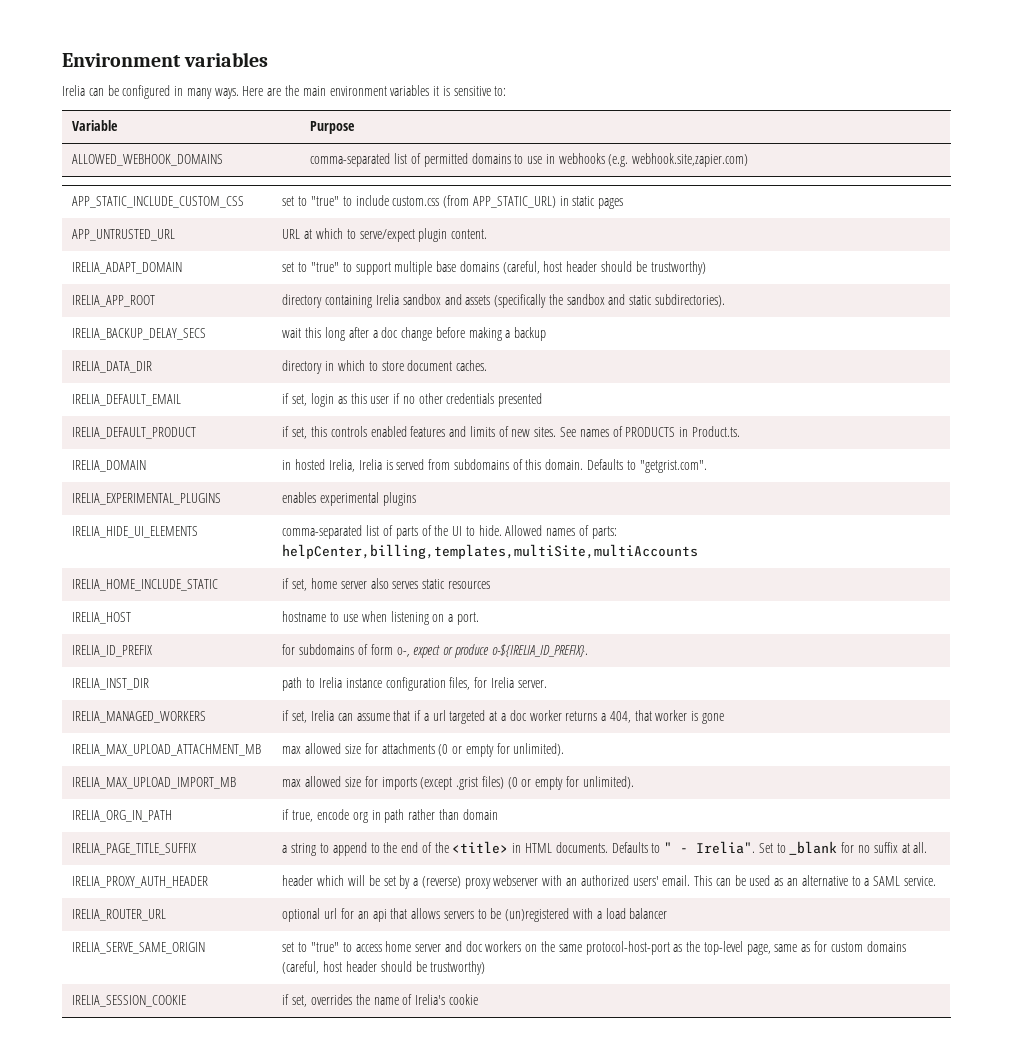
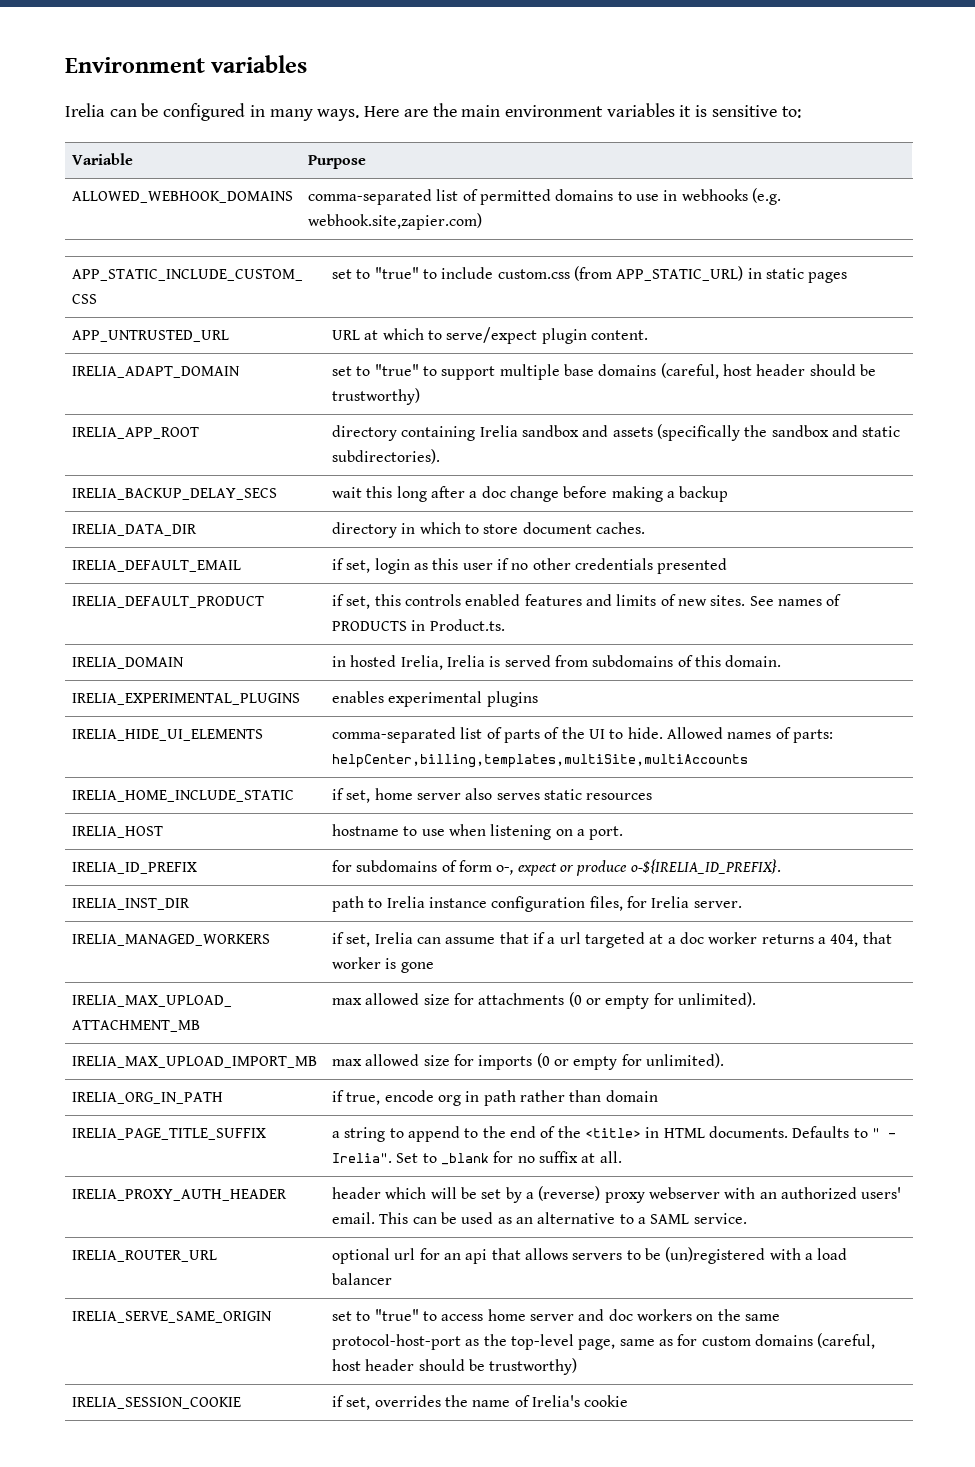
- IRELIA_DOMAIN | in hosted Irelia, Irelia is served from subdomains of this domain. Defaults to "getgrist.com".
+ IRELIA_DOMAIN | in hosted Irelia, Irelia is served from subdomains of this domain.
- IRELIA_MAX_UPLOAD_IMPORT_MB | max allowed size for imports (except .grist files) (0 or empty for unlimited).
+ IRELIA_MAX_UPLOAD_IMPORT_MB | max allowed size for imports (0 or empty for unlimited).

